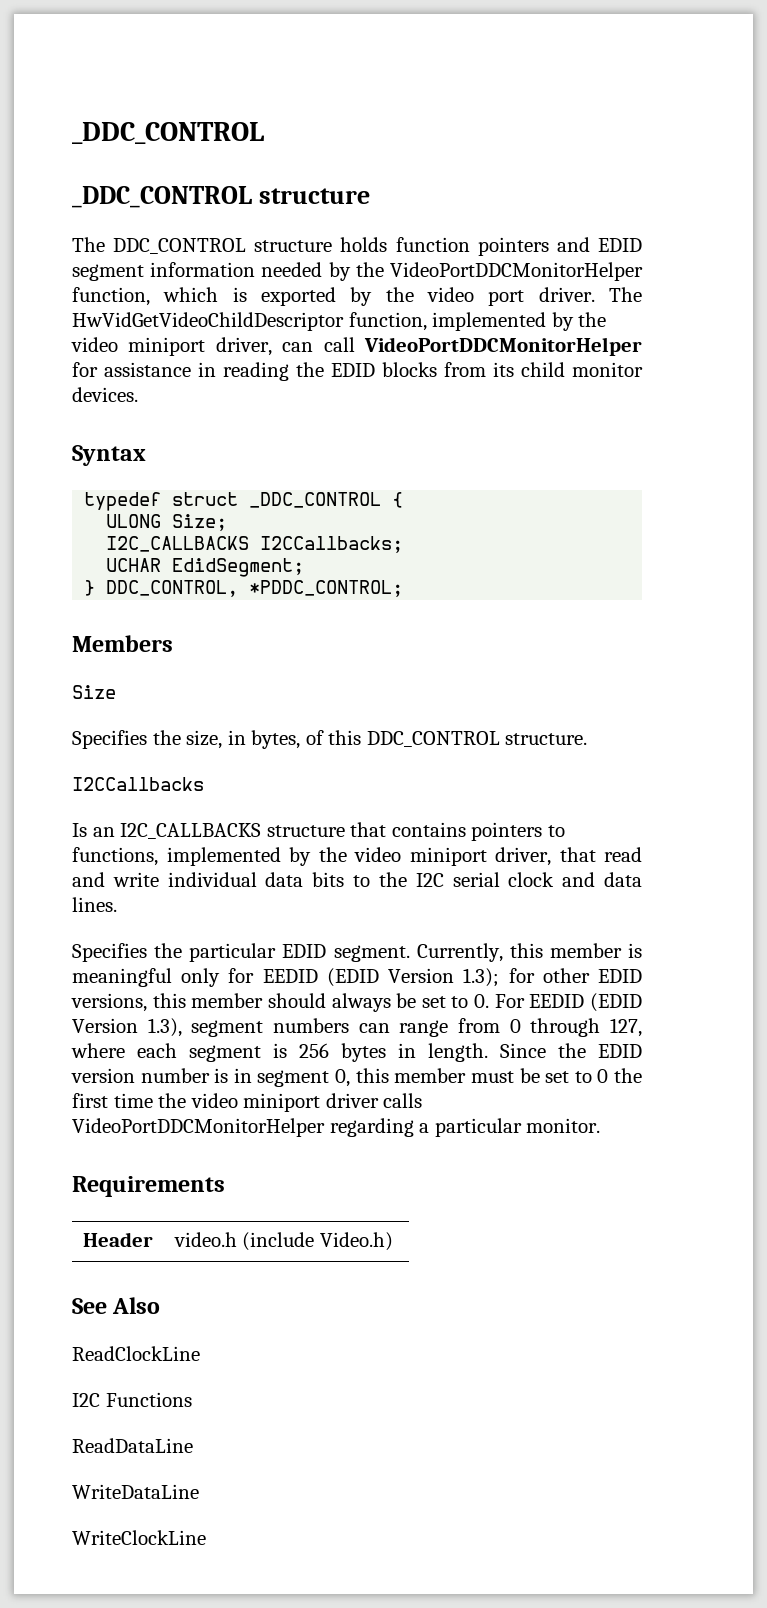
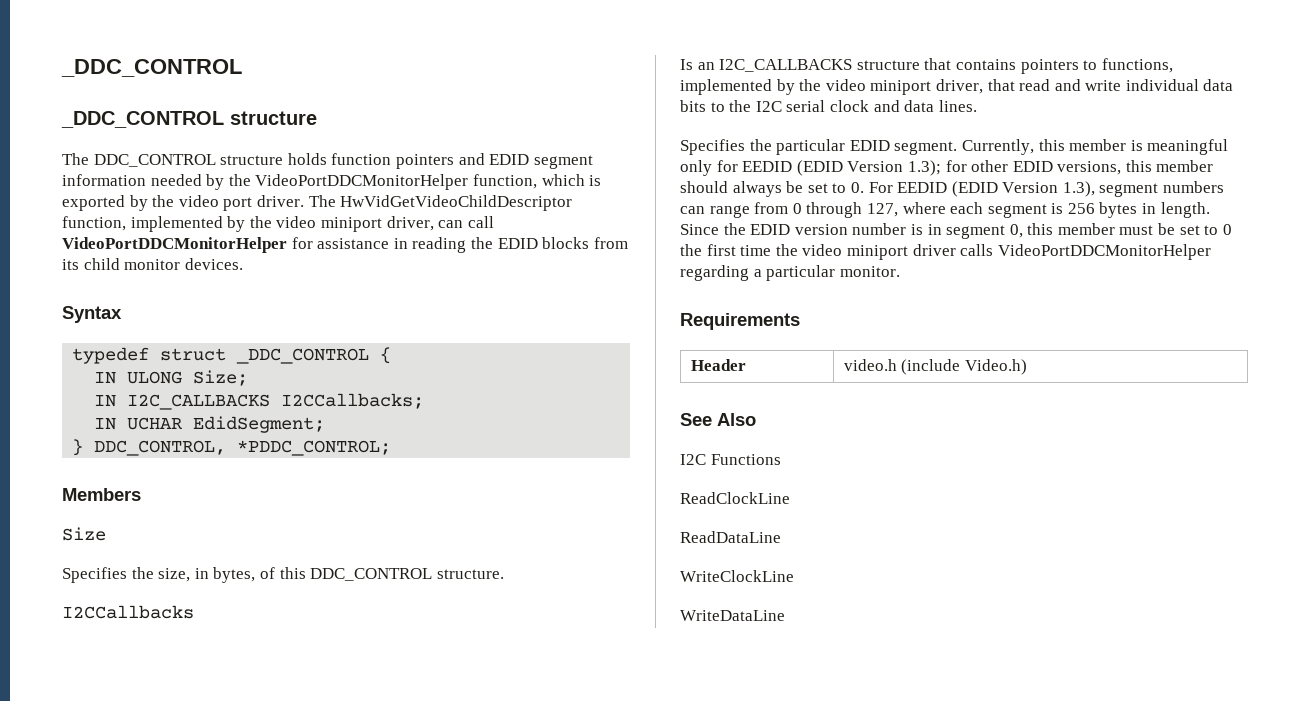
- ULONG Size;
+ IN ULONG Size;
- I2C_CALLBACKS I2CCallbacks;
+ IN I2C_CALLBACKS I2CCallbacks;
- UCHAR EdidSegment;
+ IN UCHAR EdidSegment;
- ReadClockLine
+ ReadClockLine
+ WriteClockLine
- WriteClockLine

